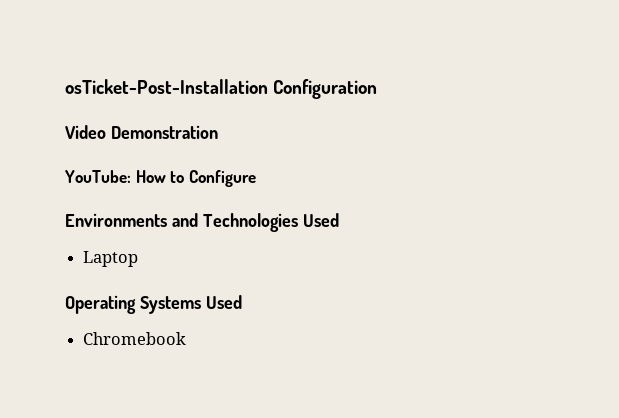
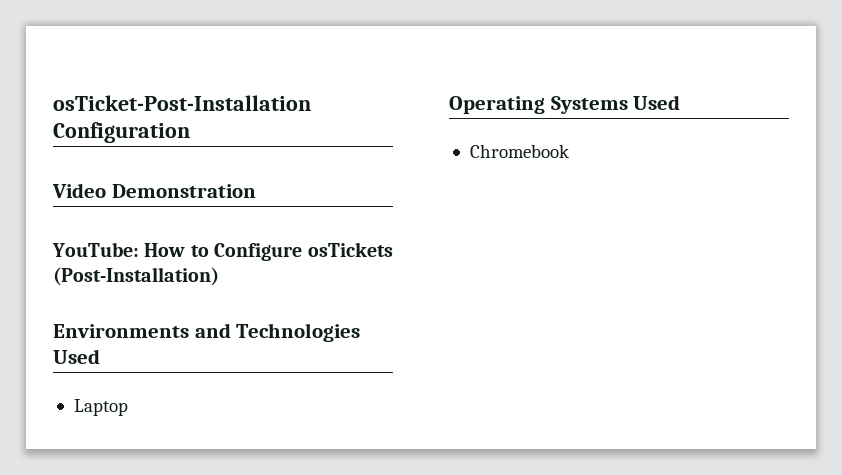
- YouTube: How to Configure
+ YouTube: How to Configure osTickets (Post-Installation)

